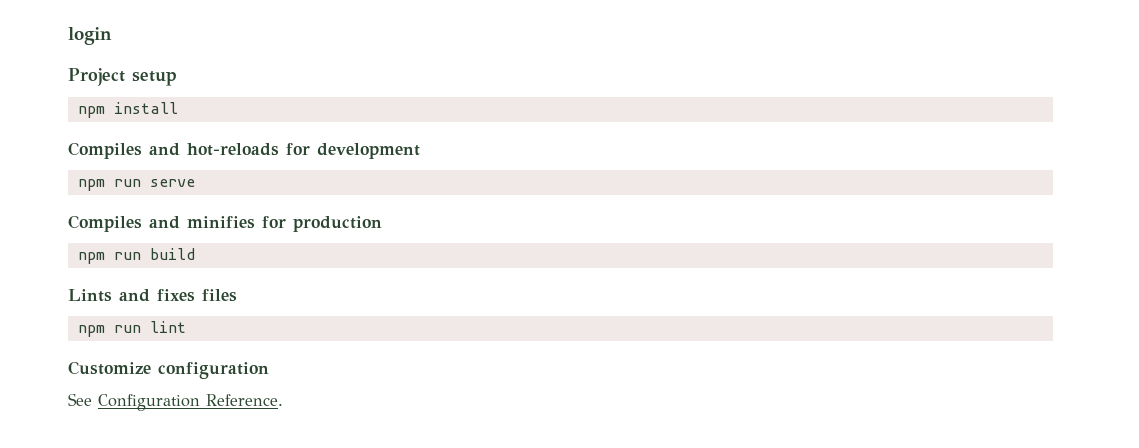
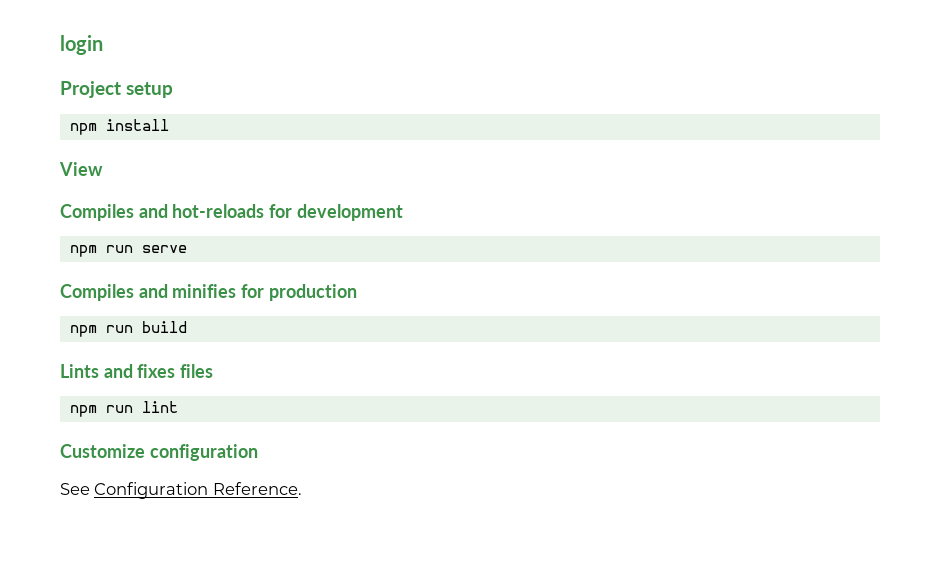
+ View

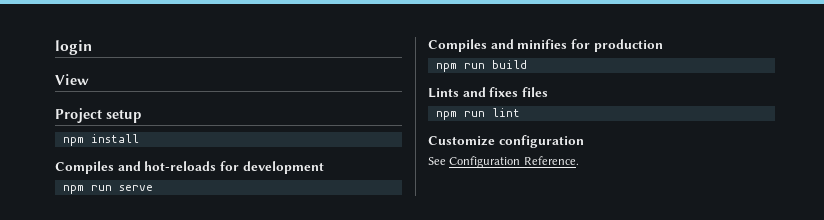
+ View
- View

